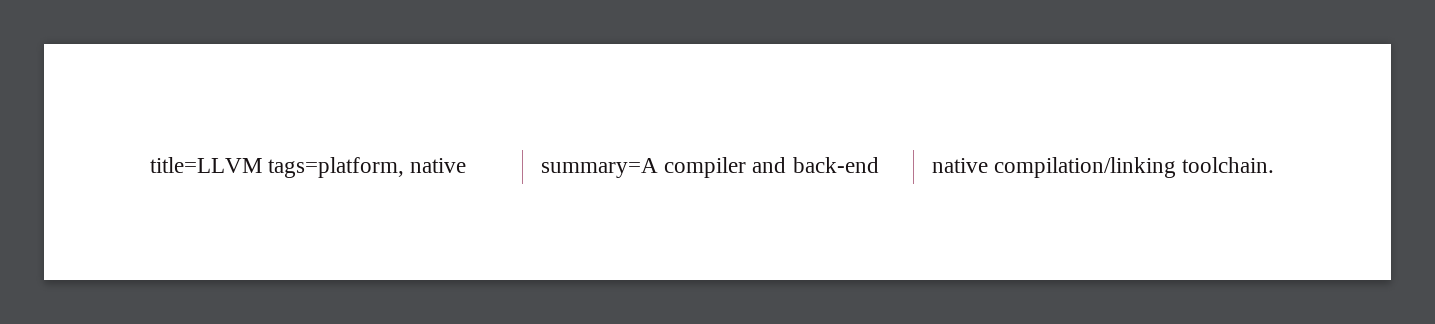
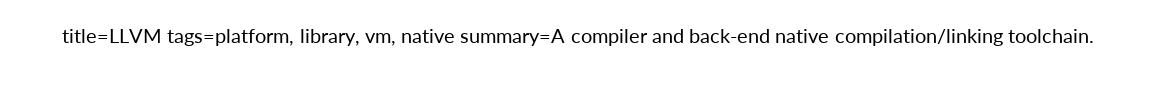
- title=LLVM tags=platform, native summary=A compiler and back-end native compilation/linking toolchain.
+ title=LLVM tags=platform, library, vm, native summary=A compiler and back-end native compilation/linking toolchain.

